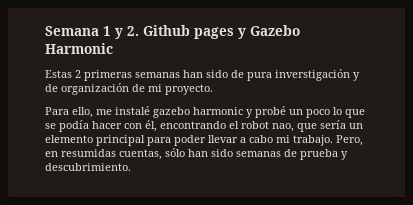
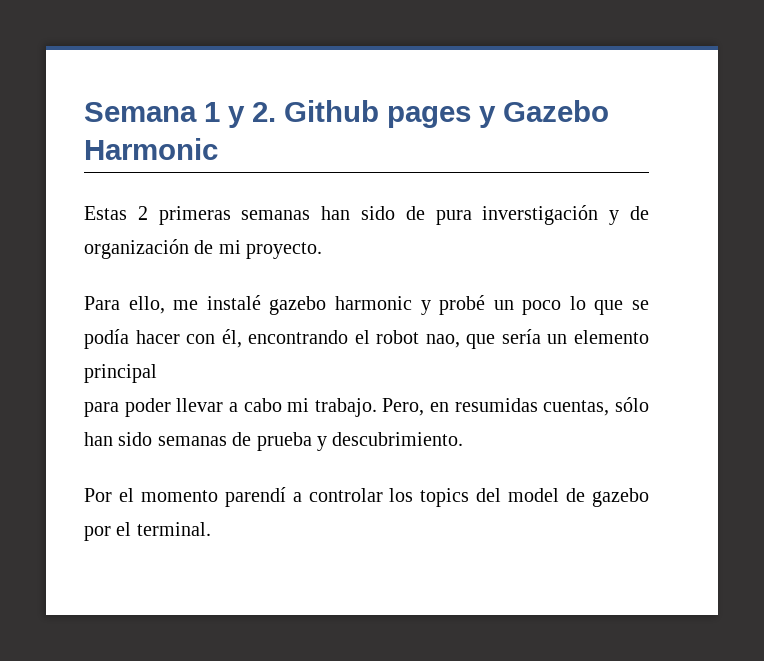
- Para ello, me instalé gazebo harmonic y probé un poco lo que se podía hacer con él, encontrando el robot nao, que sería un elemento principal para poder llevar a cabo mi trabajo.
+ Para ello, me instalé gazebo harmonic y probé un poco lo que se podía hacer con él, encontrando el robot nao, que sería un elemento principal
+ para poder llevar a cabo mi trabajo.
+ Por el momento parendí a controlar los topics del model de gazebo por el terminal.

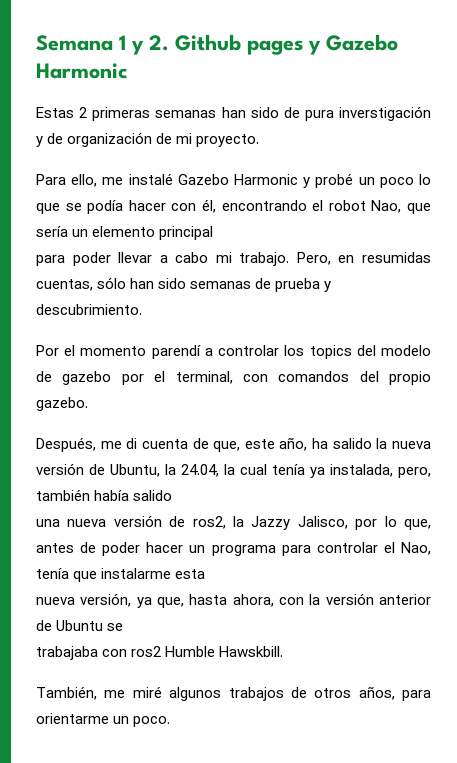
- Para ello, me instalé gazebo harmonic y probé un poco lo que se podía hacer con él, encontrando el robot nao, que sería un elemento principal
+ Para ello, me instalé Gazebo Harmonic y probé un poco lo que se podía hacer con él, encontrando el robot Nao, que sería un elemento principal
- Por el momento parendí a controlar los topics del model de gazebo por el terminal.
+ Por el momento parendí a controlar los topics del modelo de gazebo por el terminal, con comandos del propio gazebo.
+ Después, me di cuenta de que, este año, ha salido la nueva versión de Ubuntu, la 24.04, la cual tenía ya instalada, pero, también había salido
+ una nueva versión de ros2, la Jazzy Jalisco, por lo que, antes de poder hacer un programa para controlar el Nao, tenía que instalarme esta
+ nueva versión, ya que, hasta ahora, con la versión anterior de Ubuntu se
+ trabajaba con ros2 Humble Hawskbill.
+ También, me miré algunos trabajos de otros años, para orientarme un poco.

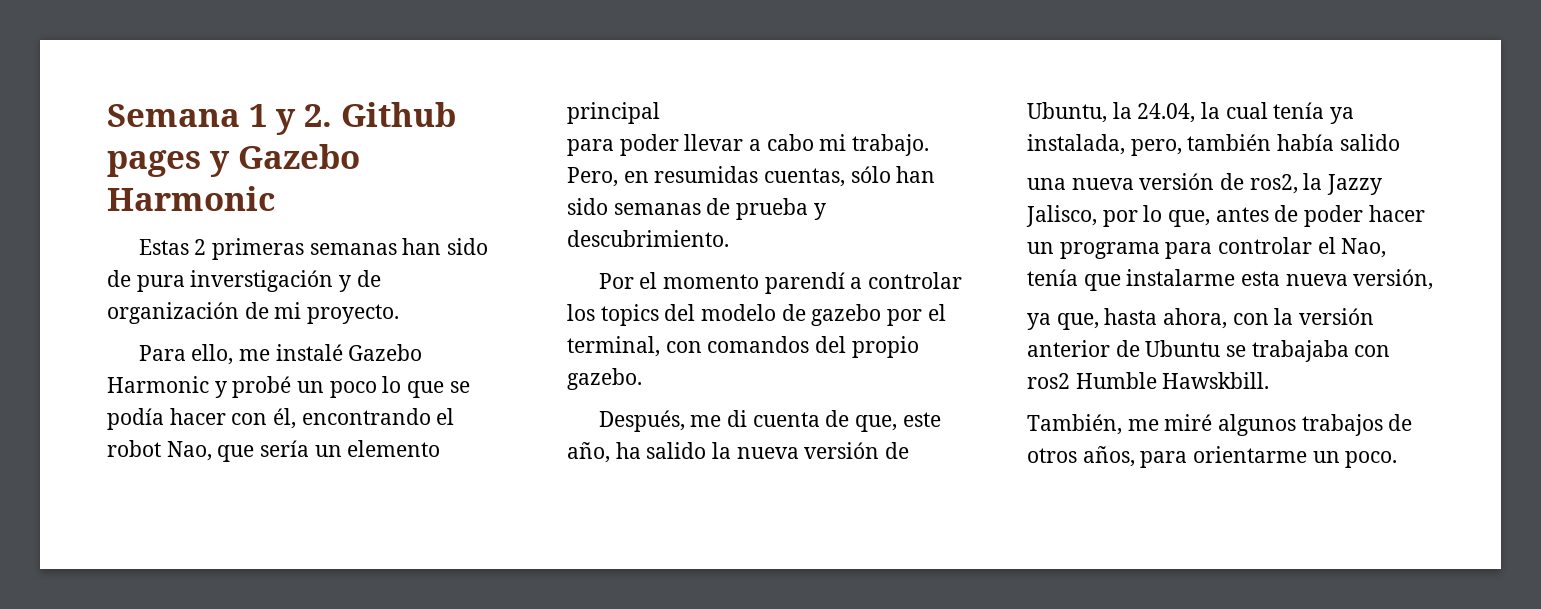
- una nueva versión de ros2, la Jazzy Jalisco, por lo que, antes de poder hacer un programa para controlar el Nao, tenía que instalarme esta
- nueva versión, ya que, hasta ahora, con la versión anterior de Ubuntu se
- trabajaba con ros2 Humble Hawskbill.
+ una nueva versión de ros2, la Jazzy Jalisco, por lo que, antes de poder hacer un programa para controlar el Nao, tenía que instalarme esta nueva versión,
+ ya que, hasta ahora, con la versión anterior de Ubuntu se trabajaba con ros2 Humble Hawskbill.

